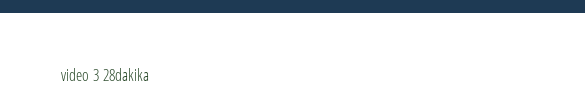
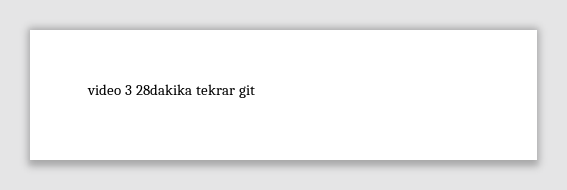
- video 3 28dakika
+ video 3 28dakika tekrar git

